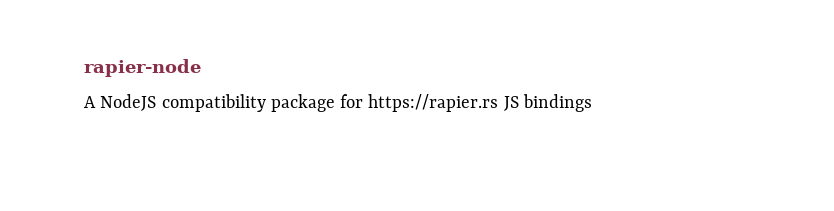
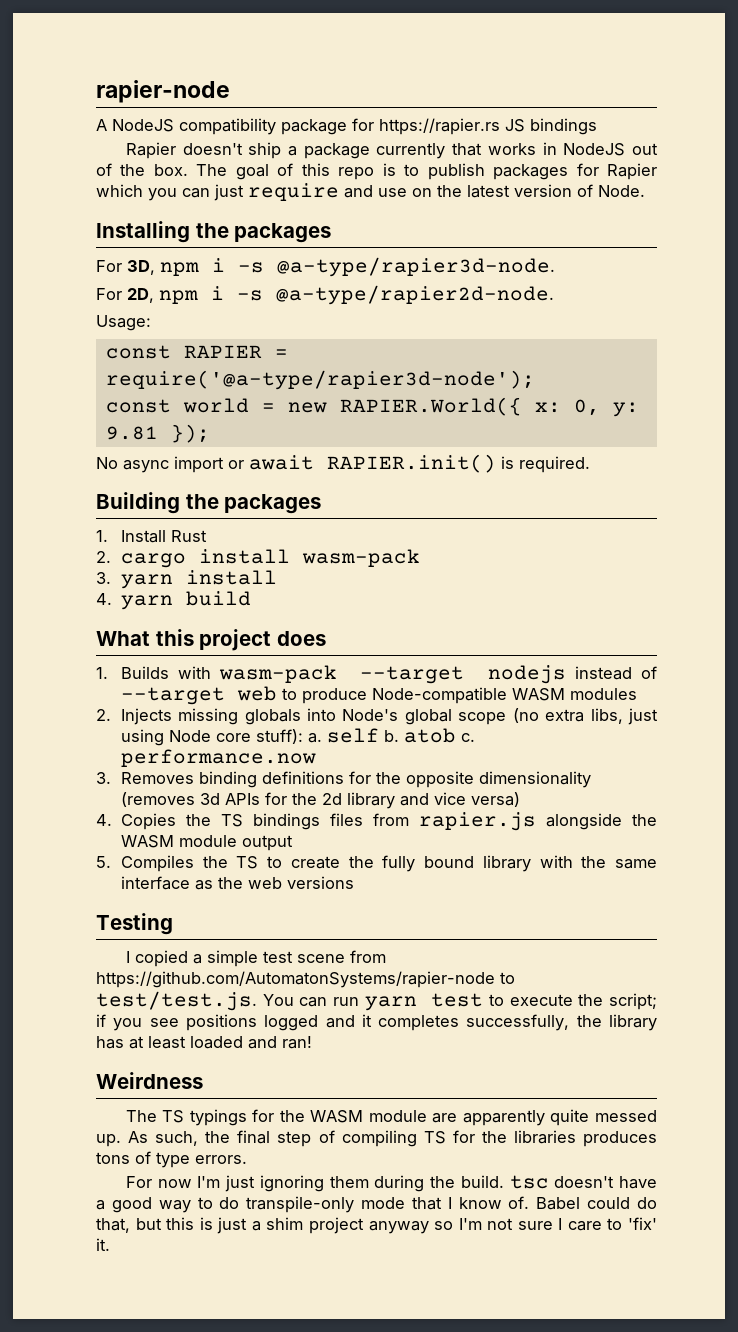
+ Rapier doesn't ship a package currently that works in NodeJS out of the box. The goal of this repo is to publish packages for Rapier which you can just require and use on the latest version of Node.
+ Installing the packages
+ For 3D, npm i -s @a-type/rapier3d-node.
+ For 2D, npm i -s @a-type/rapier2d-node.
+ Usage:
+ const RAPIER = require('@a-type/rapier3d-node');
+ const world = new RAPIER.World({ x: 0, y: 9.81 });
+ No async import or await RAPIER.init() is required.
+ Building the packages
+ 1. Install Rust
+ 2. cargo install wasm-pack
+ 3. yarn install
+ 4. yarn build
+ What this project does
+ 1. Builds with wasm-pack --target nodejs instead of --target web to produce Node-compatible WASM modules
+ 2. Injects missing globals into Node's global scope (no extra libs, just using Node core stuff): a. self b. atob c. performance.now
+ 3. Removes binding definitions for the opposite dimensionality (removes 3d APIs for the 2d library and vice versa)
+ 4. Copies the TS bindings files from rapier.js alongside the WASM module output
+ 5. Compiles the TS to create the fully bound library with the same interface as the web versions
+ Testing
+ I copied a simple test scene from https://github.com/AutomatonSystems/rapier-node to test/test.js. You can run yarn test to execute the script; if you see positions logged and it completes successfully, the library has at least loaded and ran!
+ Weirdness
+ The TS typings for the WASM module are apparently quite messed up. As such, the final step of compiling TS for the libraries produces tons of type errors.
+ For now I'm just ignoring them during the build. tsc doesn't have a good way to do transpile-only mode that I know of. Babel could do that, but this is just a shim project anyway so I'm not sure I care to 'fix' it.

